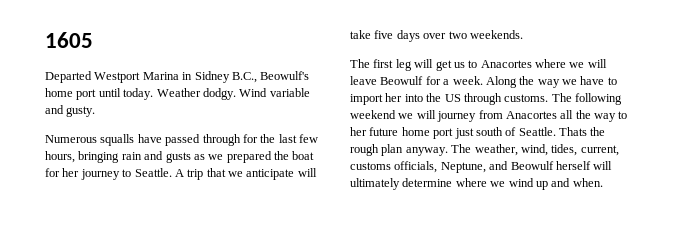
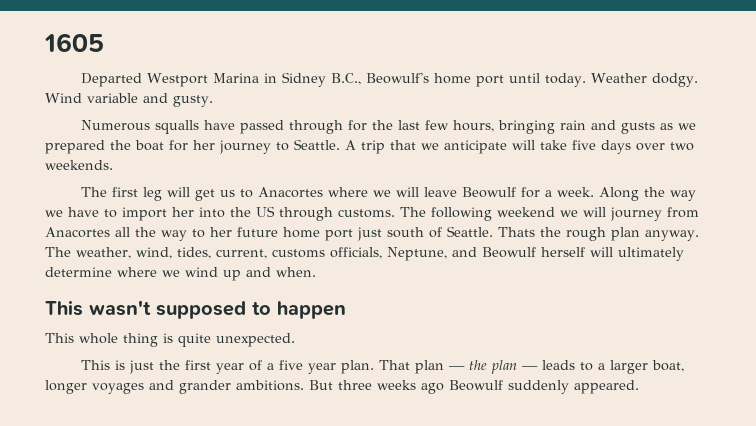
+ This wasn't supposed to happen
+ This whole thing is quite unexpected.
+ This is just the first year of a five year plan. That plan — the plan — leads to a larger boat, longer voyages and grander ambitions. But three weeks ago Beowulf suddenly appeared.

